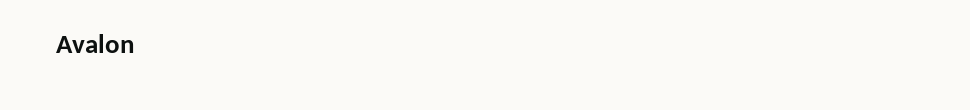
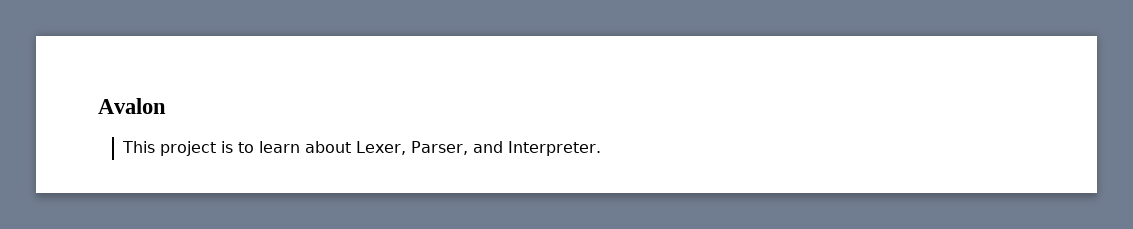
+ This project is to learn about Lexer, Parser, and Interpreter.

